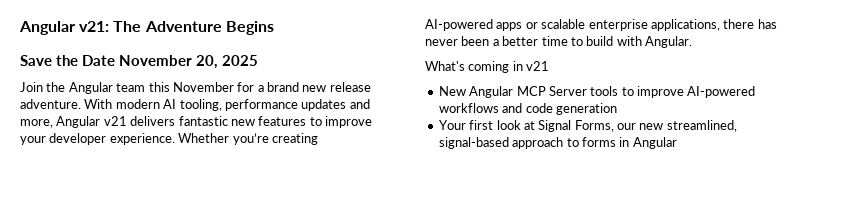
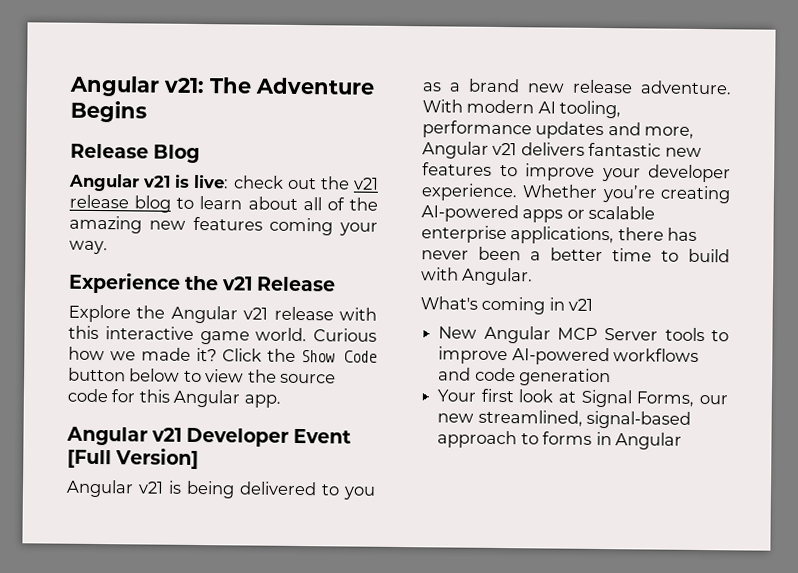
- Save the Date November 20, 2025
- Join the Angular team this November for a brand new release adventure.
+ Release Blog
+ Angular v21 is live: check out the v21 release blog to learn about all of the amazing new features coming your way.
+ Experience the v21 Release
+ Explore the Angular v21 release with this interactive game world. Curious how we made it? Click the Show Code button below to view the source code for this Angular app.
+ Angular v21 Developer Event [Full Version]
+ Angular v21 is being delivered to you as a brand new release adventure.

